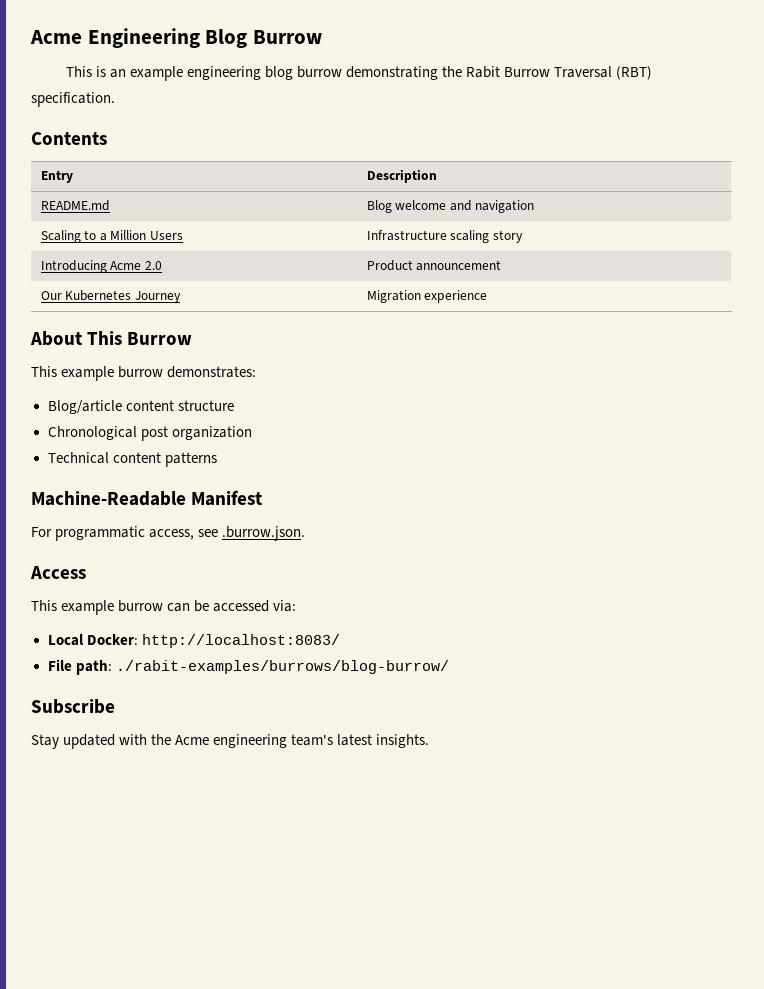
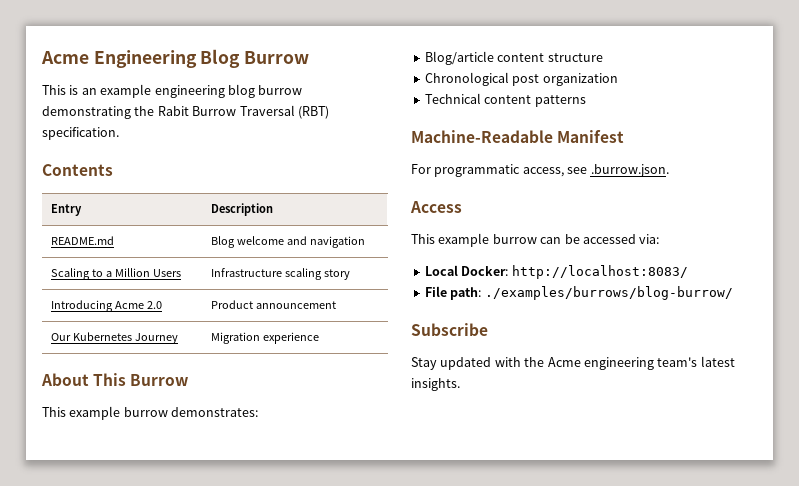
- File path: ./rabit-examples/burrows/blog-burrow/
+ File path: ./examples/burrows/blog-burrow/

